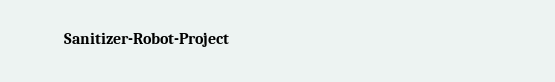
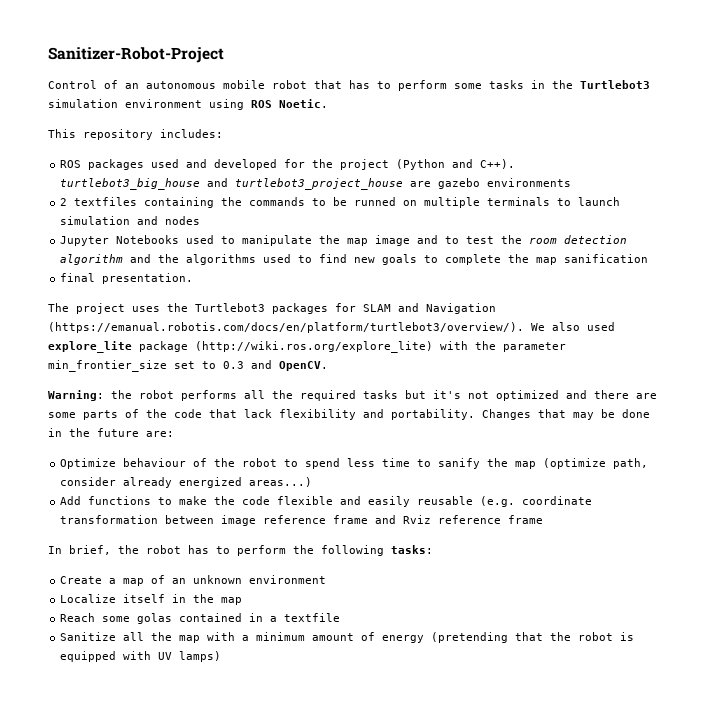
+ Control of an autonomous mobile robot that has to perform some tasks in the Turtlebot3 simulation environment using ROS Noetic.
+ This repository includes:
+ ROS packages used and developed for the project (Python and C++). turtlebot3_big_house and turtlebot3_project_house are gazebo environments
+ 2 textfiles containing the commands to be runned on multiple terminals to launch simulation and nodes
+ Jupyter Notebooks used to manipulate the map image and to test the room detection algorithm and the algorithms used to find new goals to complete the map sanification
+ final presentation.
+ The project uses the Turtlebot3 packages for SLAM and Navigation (https://emanual.robotis.com/docs/en/platform/turtlebot3/overview/). We also used explore_lite package (http://wiki.ros.org/explore_lite) with the parameter min_frontier_size set to 0.3 and OpenCV.
+ Warning: the robot performs all the required tasks but it's not optimized and there are some parts of the code that lack flexibility and portability. Changes that may be done in the future are:
+ Optimize behaviour of the robot to spend less time to sanify the map (optimize path, consider already energized areas...)
+ Add functions to make the code flexible and easily reusable (e.g. coordinate transformation between image reference frame and Rviz reference frame
+ In brief, the robot has to perform the following tasks:
+ Create a map of an unknown environment
+ Localize itself in the map
+ Reach some golas contained in a textfile
+ Sanitize all the map with a minimum amount of energy (pretending that the robot is equipped with UV lamps)

